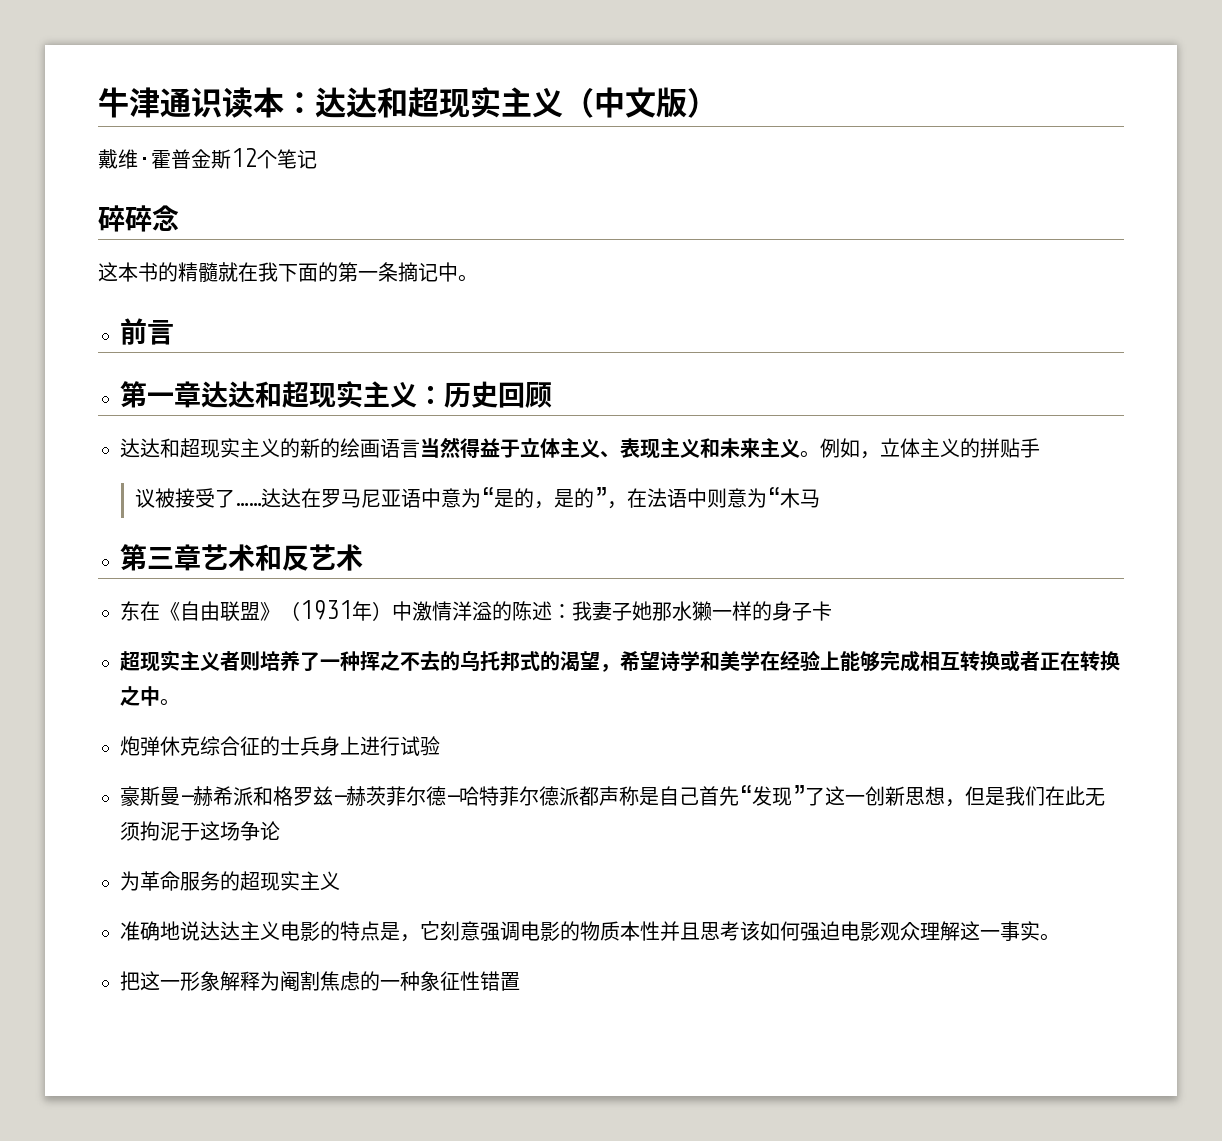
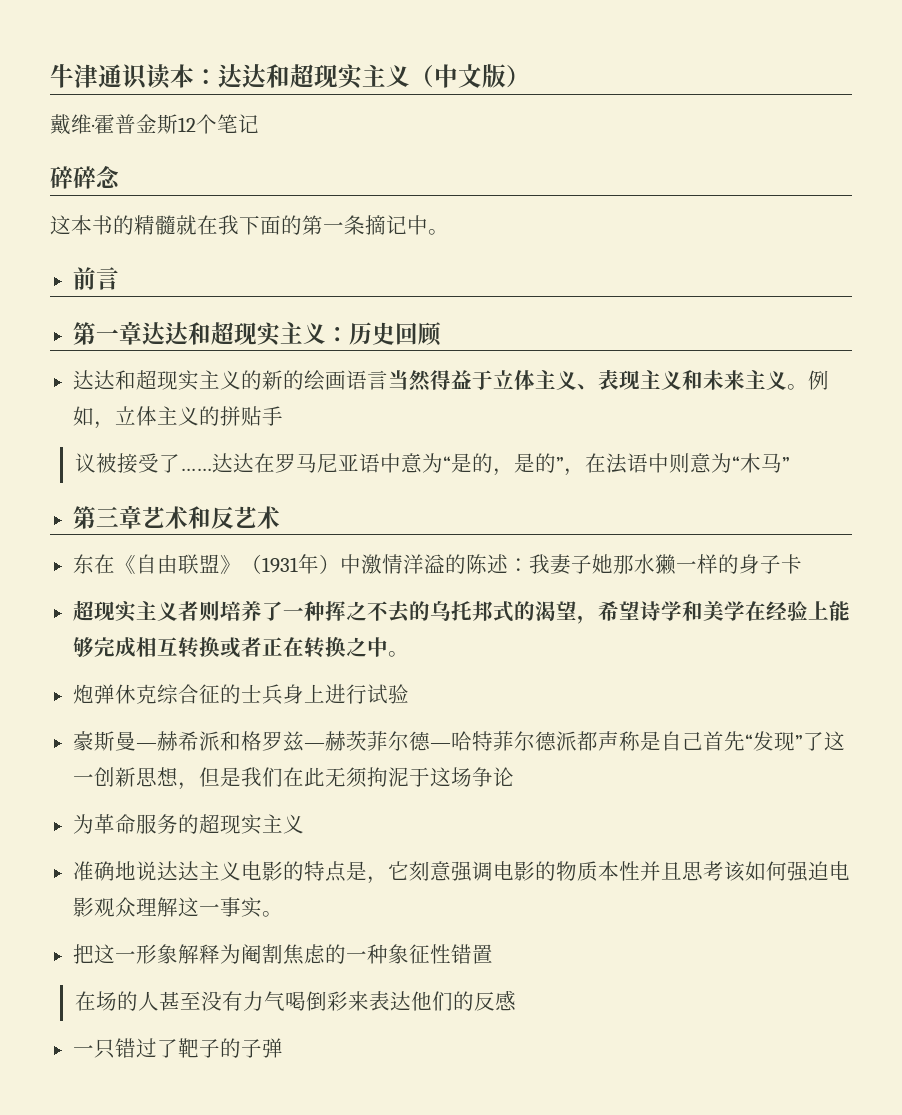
- 达达在罗马尼亚语中意为“是的，是的”，在法语中则意为“木马
+ 达达在罗马尼亚语中意为“是的，是的”，在法语中则意为“木马”
+ 在场的人甚至没有力气喝倒彩来表达他们的反感
+ 一只错过了靶子的子弹

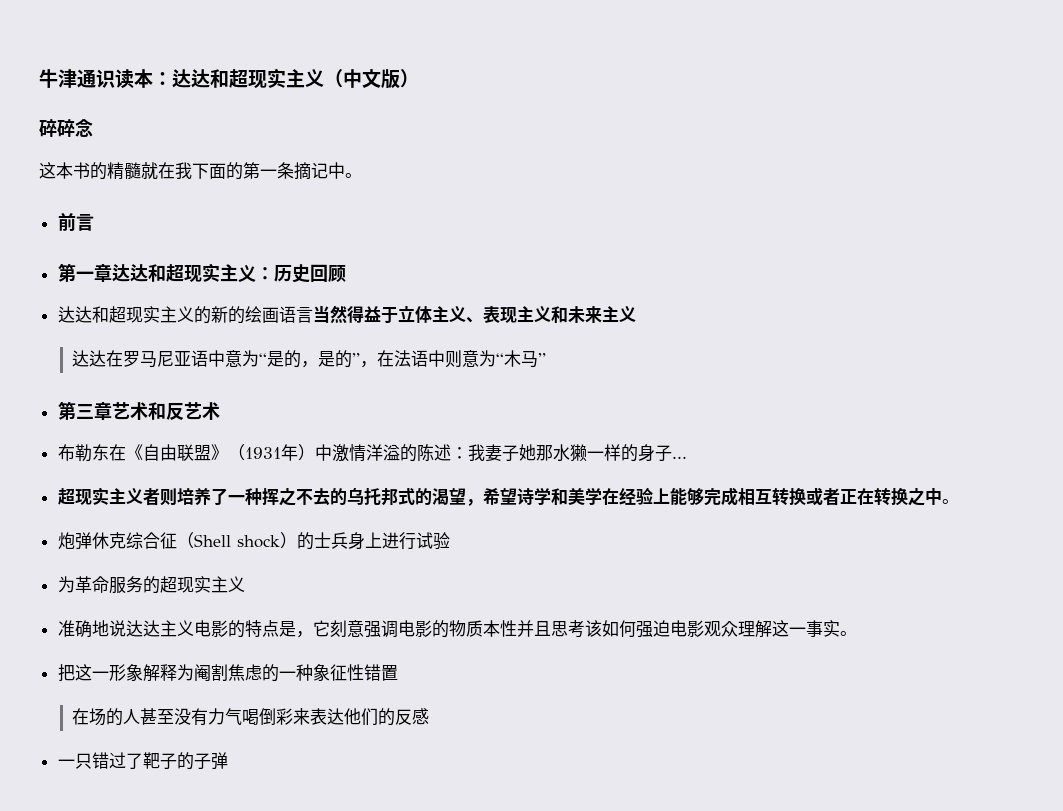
- 戴维·霍普金斯12个笔记
- 达达和超现实主义的新的绘画语言当然得益于立体主义、表现主义和未来主义。例如，立体主义的拼贴手
- 议被接受了……达达在罗马尼亚语中意为“是的，是的”，在法语中则意为“木马”
+ 达达和超现实主义的新的绘画语言当然得益于立体主义、表现主义和未来主义
+ 达达在罗马尼亚语中意为“是的，是的”，在法语中则意为“木马”
- 东在《自由联盟》（1931年）中激情洋溢的陈述：我妻子她那水獭一样的身子卡
+ 布勒东在《自由联盟》（1931年）中激情洋溢的陈述：我妻子她那水獭一样的身子...
- 炮弹休克综合征的士兵身上进行试验
+ 炮弹休克综合征（Shell shock）的士兵身上进行试验
- 豪斯曼—赫希派和格罗兹—赫茨菲尔德—哈特菲尔德派都声称是自己首先“发现”了这一创新思想，但是我们在此无须拘泥于这场争论

